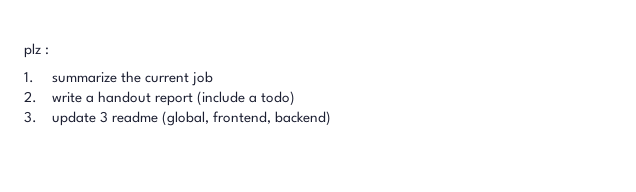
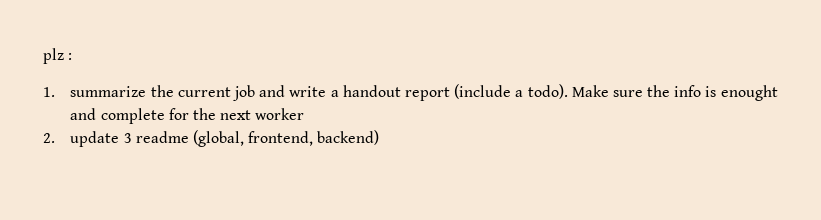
- 1. summarize the current job
- 2. write a handout report (include a todo)
- 3. update 3 readme (global, frontend, backend)
+ 1. summarize the current job and write a handout report (include a todo). Make sure the info is enought and complete for the next worker
+ 2. update 3 readme (global, frontend, backend)

